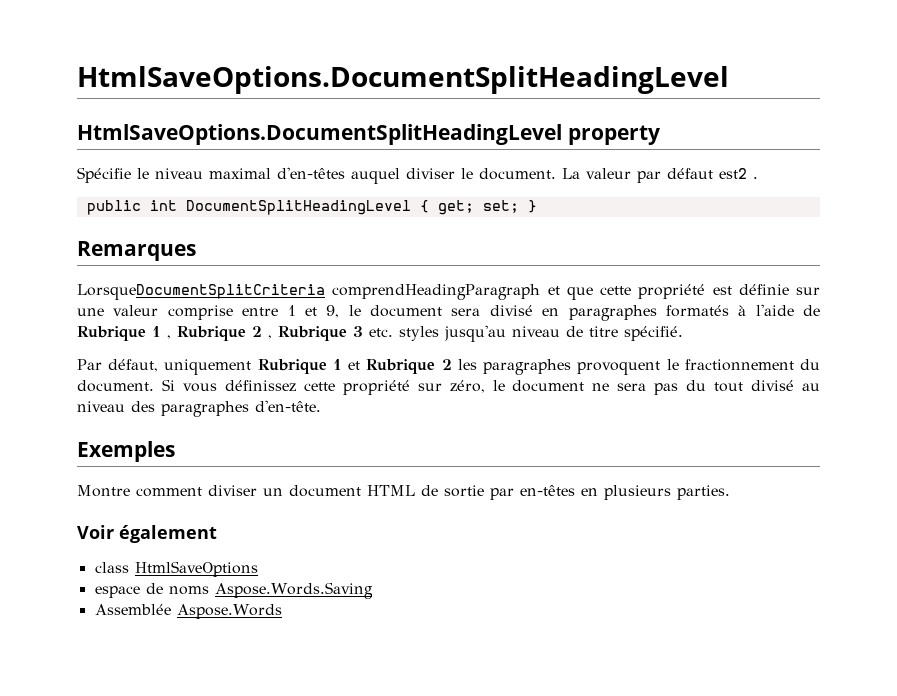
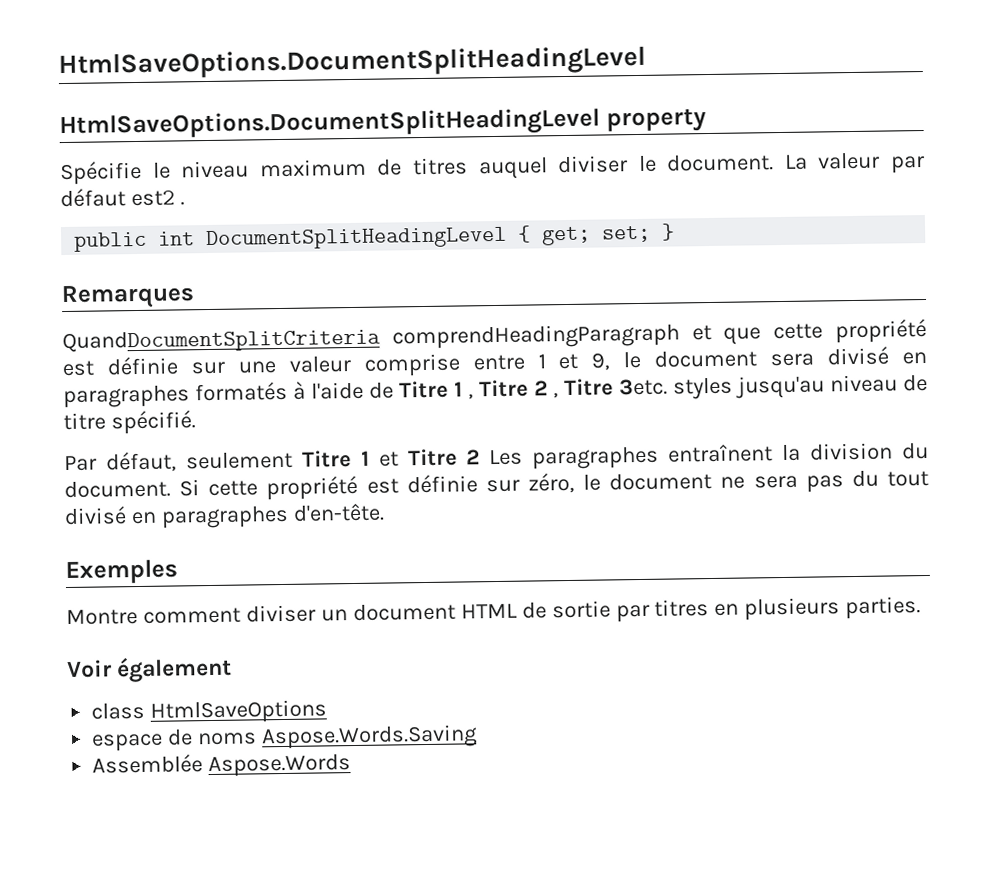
- Spécifie le niveau maximal d'en-têtes auquel diviser le document.
+ Spécifie le niveau maximum de titres auquel diviser le document.
- LorsqueDocumentSplitCriteria comprendHeadingParagraph et que cette propriété est définie sur une valeur comprise entre 1 et 9, le document sera divisé en paragraphes formatés à l'aide de Rubrique 1 , Rubrique 2 , Rubrique 3 etc. styles jusqu'au niveau de titre spécifié.
+ QuandDocumentSplitCriteria comprendHeadingParagraph et que cette propriété est définie sur une valeur comprise entre 1 et 9, le document sera divisé en paragraphes formatés à l'aide de Titre 1 , Titre 2 , Titre 3etc. styles jusqu'au niveau de titre spécifié.
- Par défaut, uniquement Rubrique 1 et Rubrique 2 les paragraphes provoquent le fractionnement du document. Si vous définissez cette propriété sur zéro, le document ne sera pas du tout divisé au niveau des paragraphes d'en-tête.
+ Par défaut, seulement Titre 1 et Titre 2 Les paragraphes entraînent la division du document. Si cette propriété est définie sur zéro, le document ne sera pas du tout divisé en paragraphes d'en-tête.
- Montre comment diviser un document HTML de sortie par en-têtes en plusieurs parties.
+ Montre comment diviser un document HTML de sortie par titres en plusieurs parties.

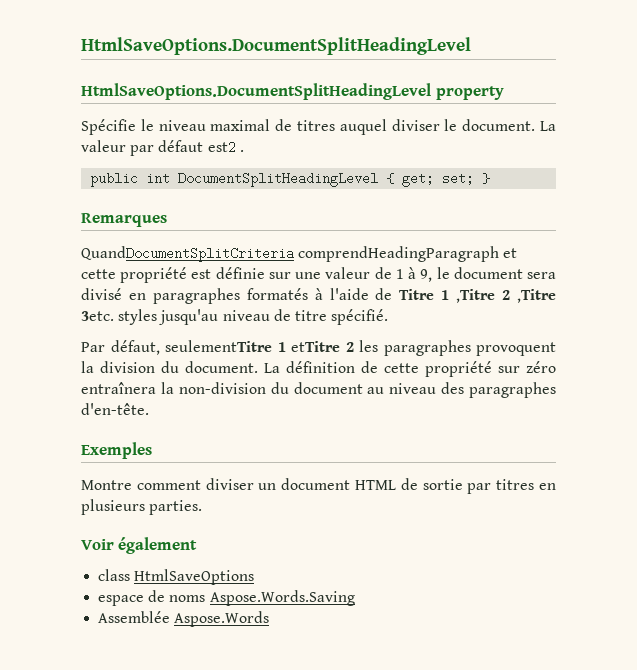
- Spécifie le niveau maximum de titres auquel diviser le document.
+ Spécifie le niveau maximal de titres auquel diviser le document.
- QuandDocumentSplitCriteria comprendHeadingParagraph et que cette propriété est définie sur une valeur comprise entre 1 et 9, le document sera divisé en paragraphes formatés à l'aide de Titre 1 , Titre 2 , Titre 3etc. styles jusqu'au niveau de titre spécifié.
+ QuandDocumentSplitCriteria comprendHeadingParagraph et cette propriété est définie sur une valeur de 1 à 9, le document sera divisé en paragraphes formatés à l'aide de Titre 1 ,Titre 2 ,Titre 3etc. styles jusqu'au niveau de titre spécifié.
- Par défaut, seulement Titre 1 et Titre 2 Les paragraphes entraînent la division du document. Si cette propriété est définie sur zéro, le document ne sera pas du tout divisé en paragraphes d'en-tête.
+ Par défaut, seulementTitre 1 etTitre 2 les paragraphes provoquent la division du document. La définition de cette propriété sur zéro entraînera la non-division du document au niveau des paragraphes d'en-tête.

